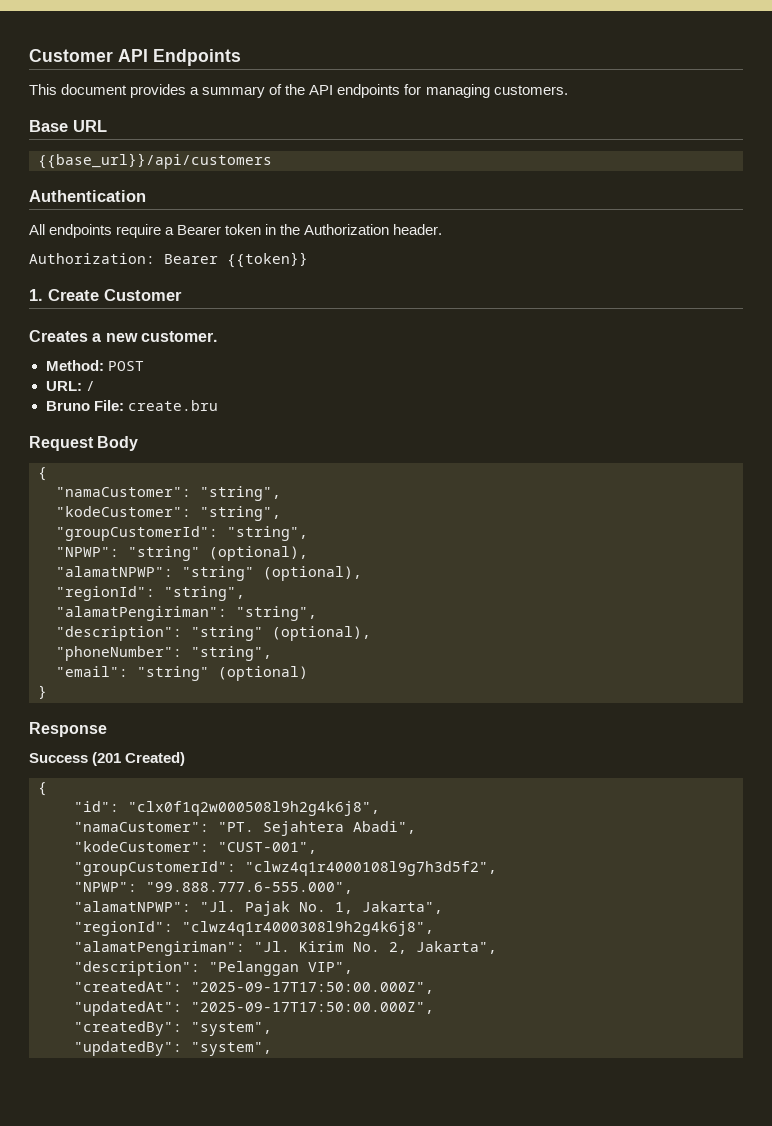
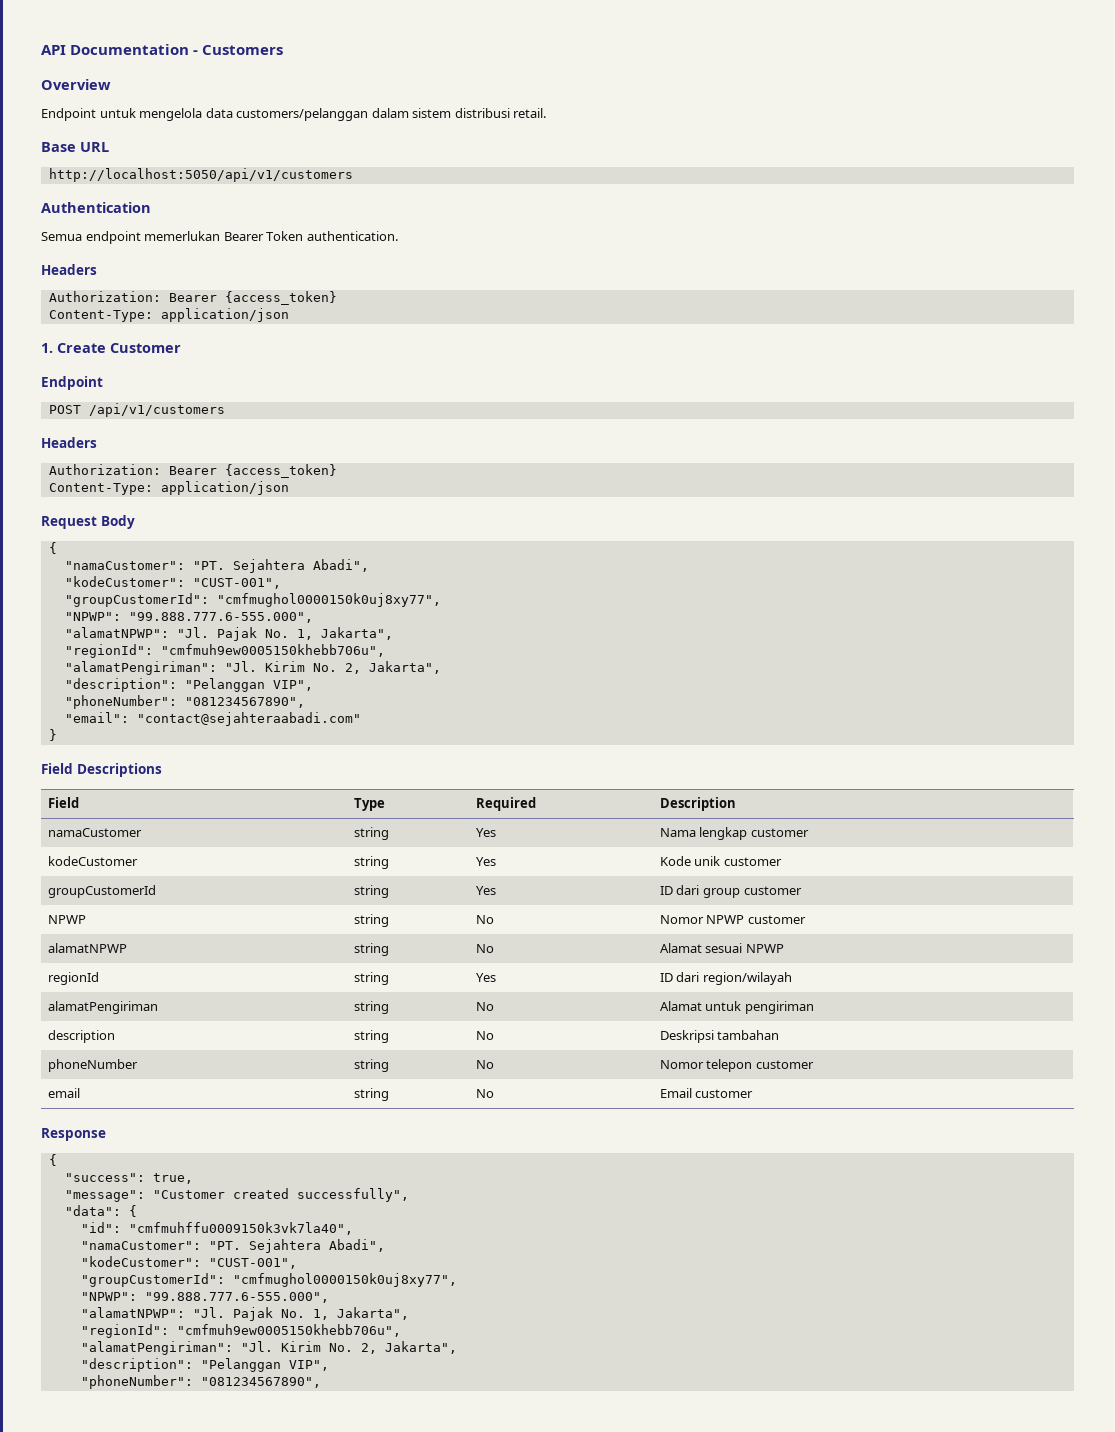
- Customer API Endpoints
- This document provides a summary of the API endpoints for managing customers.
+ API Documentation - Customers
+ Overview
+ Endpoint untuk mengelola data customers/pelanggan dalam sistem distribusi retail.
- {{base_url}}/api/customers
+ http://localhost:5050/api/v1/customers
- All endpoints require a Bearer token in the Authorization header.
- Authorization: Bearer {{token}}
+ Semua endpoint memerlukan Bearer Token authentication.
+ Headers
+ Authorization: Bearer {access_token}
+ Content-Type: application/json
  1. Create Customer
- Creates a new customer.
- Method: POST
- URL: /
- Bruno File: create.bru
+ Endpoint
+ POST /api/v1/customers
+ Headers
+ Authorization: Bearer {access_token}
+ Content-Type: application/json
  Request Body
  {
- "namaCustomer": "string",
- "kodeCustomer": "string",
- "groupCustomerId": "string",
- "NPWP": "string" (optional),
- "alamatNPWP": "string" (optional),
- "regionId": "string",
- "alamatPengiriman": "string",
- "description": "string" (optional),
- "phoneNumber": "string",
- "email": "string" (optional)
- }
- Response
- Success (201 Created)
- {
- "id": "clx0f1q2w000508l9h2g4k6j8",
  "namaCustomer": "PT. Sejahtera Abadi",
  "kodeCustomer": "CUST-001",
- "groupCustomerId": "clwz4q1r4000108l9g7h3d5f2",
+ "groupCustomerId": "cmfmughol0000150k0uj8xy77",
  "NPWP": "99.888.777.6-555.000",
  "alamatNPWP": "Jl. Pajak No. 1, Jakarta",
- "regionId": "clwz4q1r4000308l9h2g4k6j8",
+ "regionId": "cmfmuh9ew0005150khebb706u",
  "alamatPengiriman": "Jl. Kirim No. 2, Jakarta",
  "description": "Pelanggan VIP",
- "createdAt": "2025-09-17T17:50:00.000Z",
- "updatedAt": "2025-09-17T17:50:00.000Z",
- "createdBy": "system",
- "updatedBy": "system",
+ "phoneNumber": "081234567890",
+ "email": "contact@sejahteraabadi.com"
+ }
+ Field Descriptions
+ Field | Type | Required | Description
+ namaCustomer | string | Yes | Nama lengkap customer
+ kodeCustomer | string | Yes | Kode unik customer
+ groupCustomerId | string | Yes | ID dari group customer
+ NPWP | string | No | Nomor NPWP customer
+ alamatNPWP | string | No | Alamat sesuai NPWP
+ regionId | string | Yes | ID dari region/wilayah
+ alamatPengiriman | string | No | Alamat untuk pengiriman
+ description | string | No | Deskripsi tambahan
+ phoneNumber | string | No | Nomor telepon customer
+ email | string | No | Email customer
+ Response
+ {
+ "success": true,
+ "message": "Customer created successfully",
+ "data": {
+ "id": "cmfmuhffu0009150k3vk7la40",
+ "namaCustomer": "PT. Sejahtera Abadi",
+ "kodeCustomer": "CUST-001",
+ "groupCustomerId": "cmfmughol0000150k0uj8xy77",
+ "NPWP": "99.888.777.6-555.000",
+ "alamatNPWP": "Jl. Pajak No. 1, Jakarta",
+ "regionId": "cmfmuh9ew0005150khebb706u",
+ "alamatPengiriman": "Jl. Kirim No. 2, Jakarta",
+ "description": "Pelanggan VIP",
+ "phoneNumber": "081234567890",

